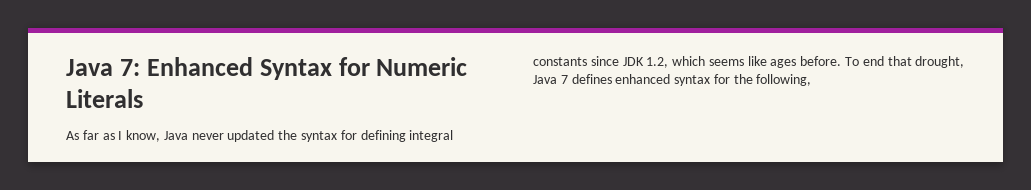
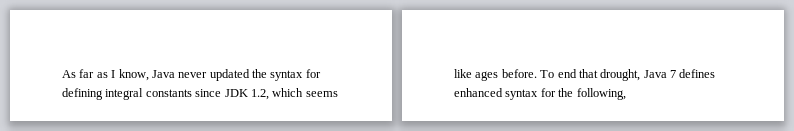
- Java 7: Enhanced Syntax for Numeric Literals

